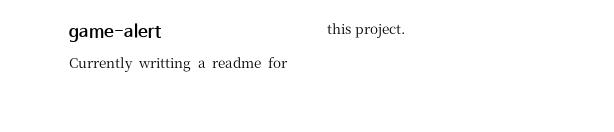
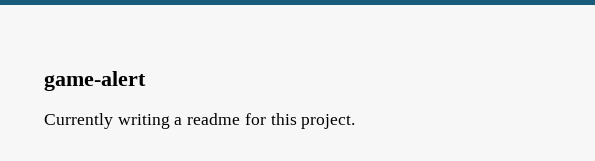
- Currently writting a readme for this project.
+ Currently writing a readme for this project.

